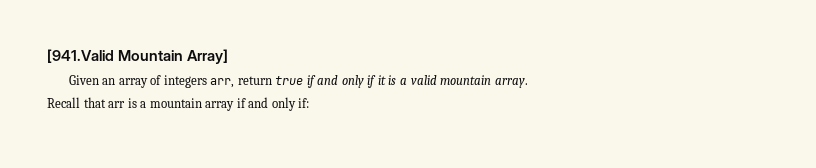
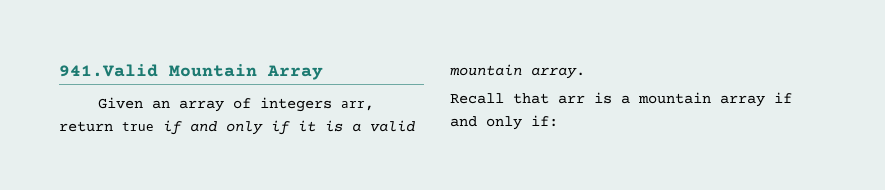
- [941.Valid Mountain Array]
+ 941.Valid Mountain Array

